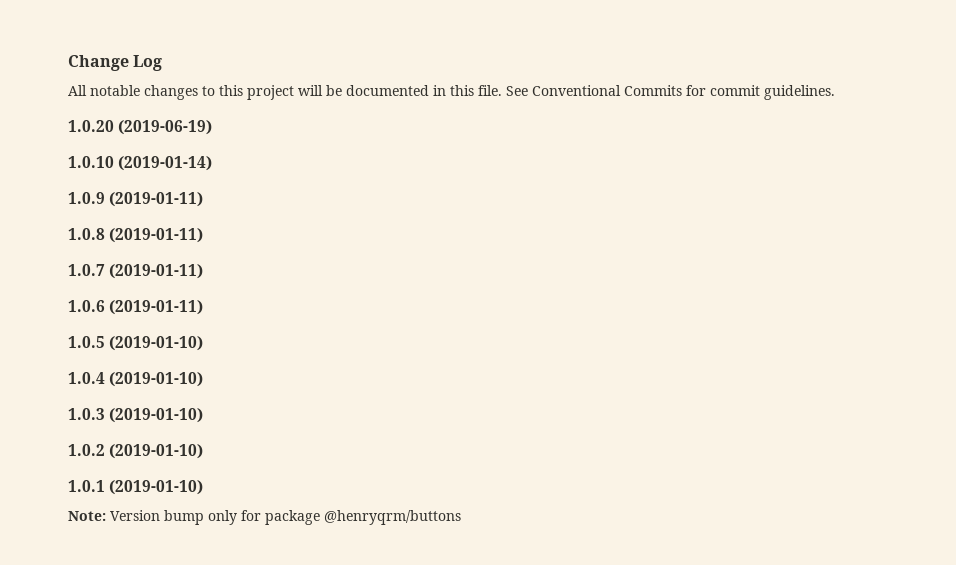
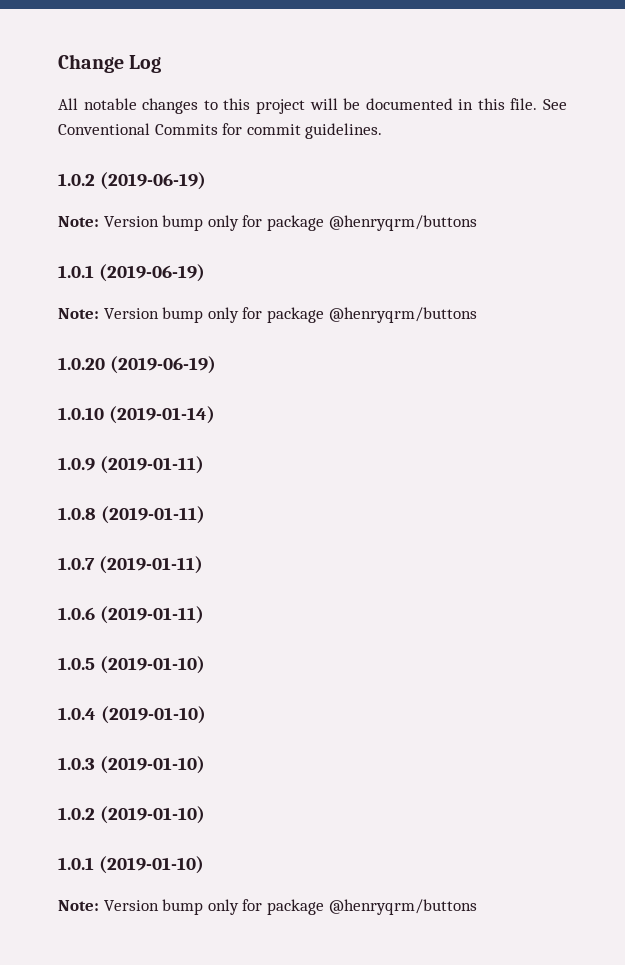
+ 1.0.2 (2019-06-19)
+ Note: Version bump only for package @henryqrm/buttons
+ 1.0.1 (2019-06-19)
+ Note: Version bump only for package @henryqrm/buttons

